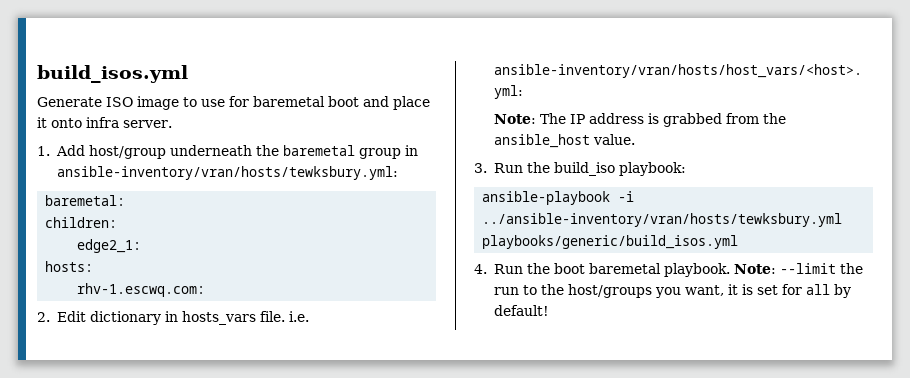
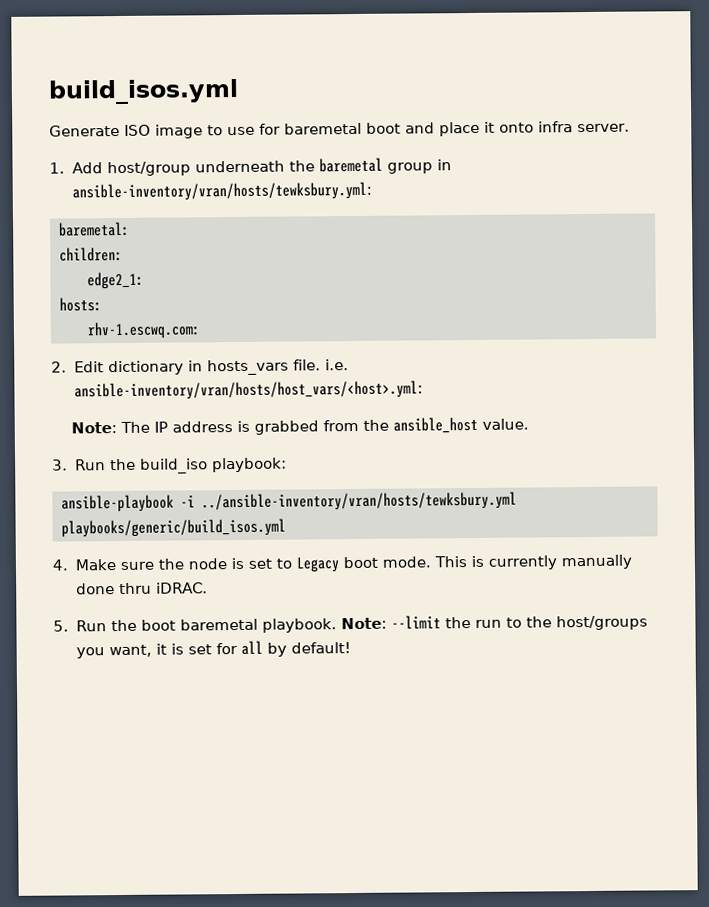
- 4. Run the boot baremetal playbook.
+ 4. Make sure the node is set to Legacy boot mode. This is currently manually done thru iDRAC.
+ 5. Run the boot baremetal playbook.

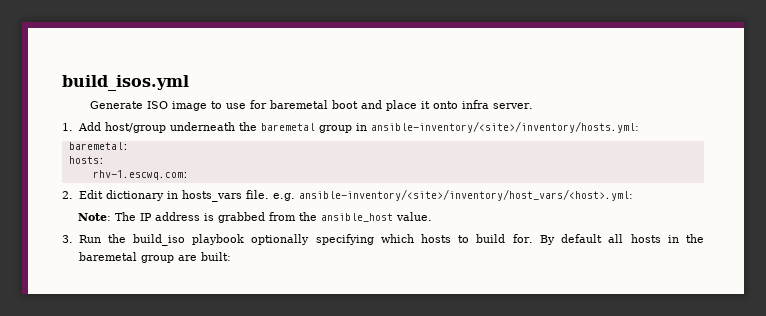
- 1. Add host/group underneath the baremetal group in ansible-inventory/vran/hosts/tewksbury.yml:
+ 1. Add host/group underneath the baremetal group in ansible-inventory/<site>/inventory/hosts.yml:
- children:
- edge2_1:
- 2. Edit dictionary in hosts_vars file. i.e. ansible-inventory/vran/hosts/host_vars/<host>.yml:
+ 2. Edit dictionary in hosts_vars file. e.g. ansible-inventory/<site>/inventory/host_vars/<host>.yml:
- 3. Run the build_iso playbook:
- ansible-playbook -i ../ansible-inventory/vran/hosts/tewksbury.yml playbooks/generic/build_isos.yml
- 4. Make sure the node is set to Legacy boot mode. This is currently manually done thru iDRAC.
- 5. Run the boot baremetal playbook. Note: --limit the run to the host/groups you want, it is set for all by default!
+ 3. Run the build_iso playbook optionally specifying which hosts to build for. By default all hosts in the baremetal group are built:

